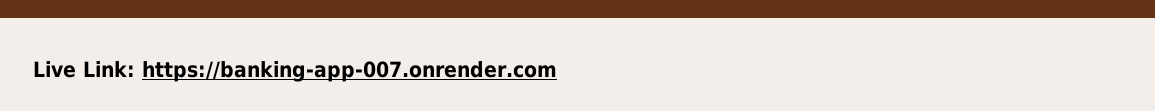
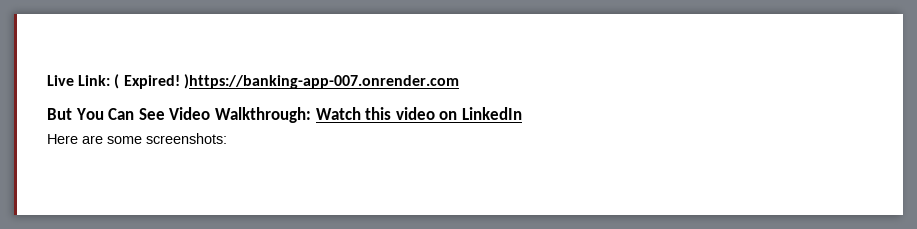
- Live Link: https://banking-app-007.onrender.com
+ Live Link: ( Expired! )https://banking-app-007.onrender.com
+ But You Can See Video Walkthrough: Watch this video on LinkedIn
+ Here are some screenshots:

